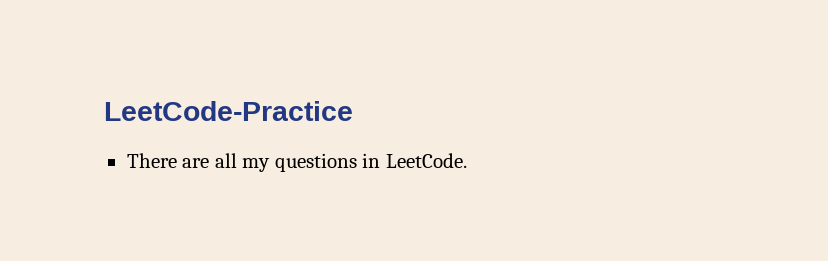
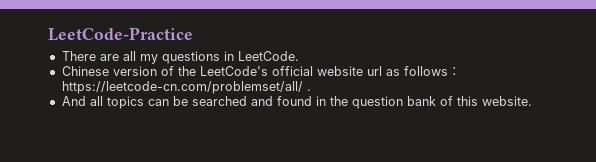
+ Chinese version of the LeetCode's official website url as follows：https://leetcode-cn.com/problemset/all/ .
+ And all topics can be searched and found in the question bank of this website.

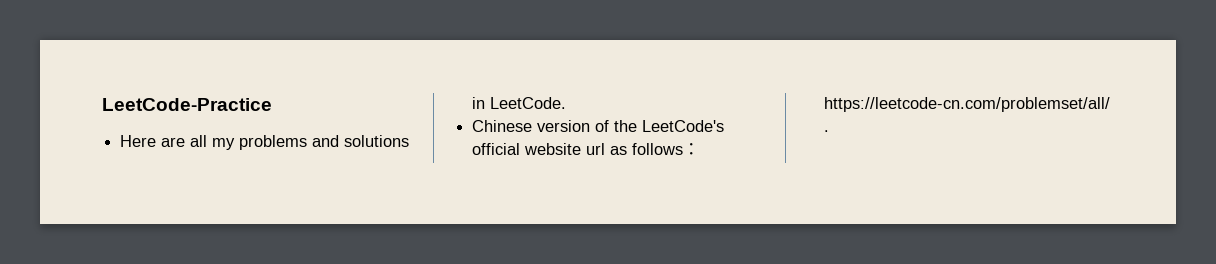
- There are all my questions in LeetCode.
+ Here are all my problems and solutions in LeetCode.
- And all topics can be searched and found in the question bank of this website.

